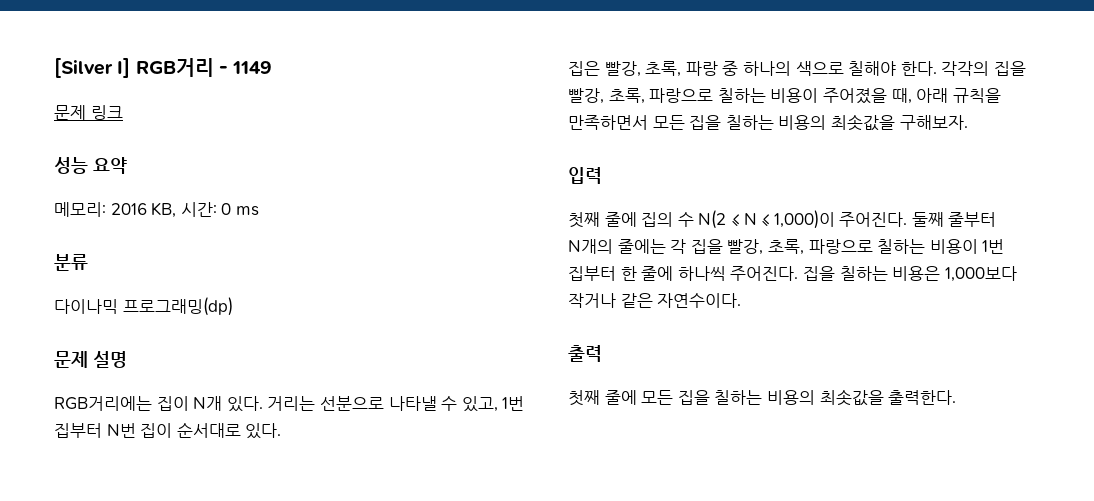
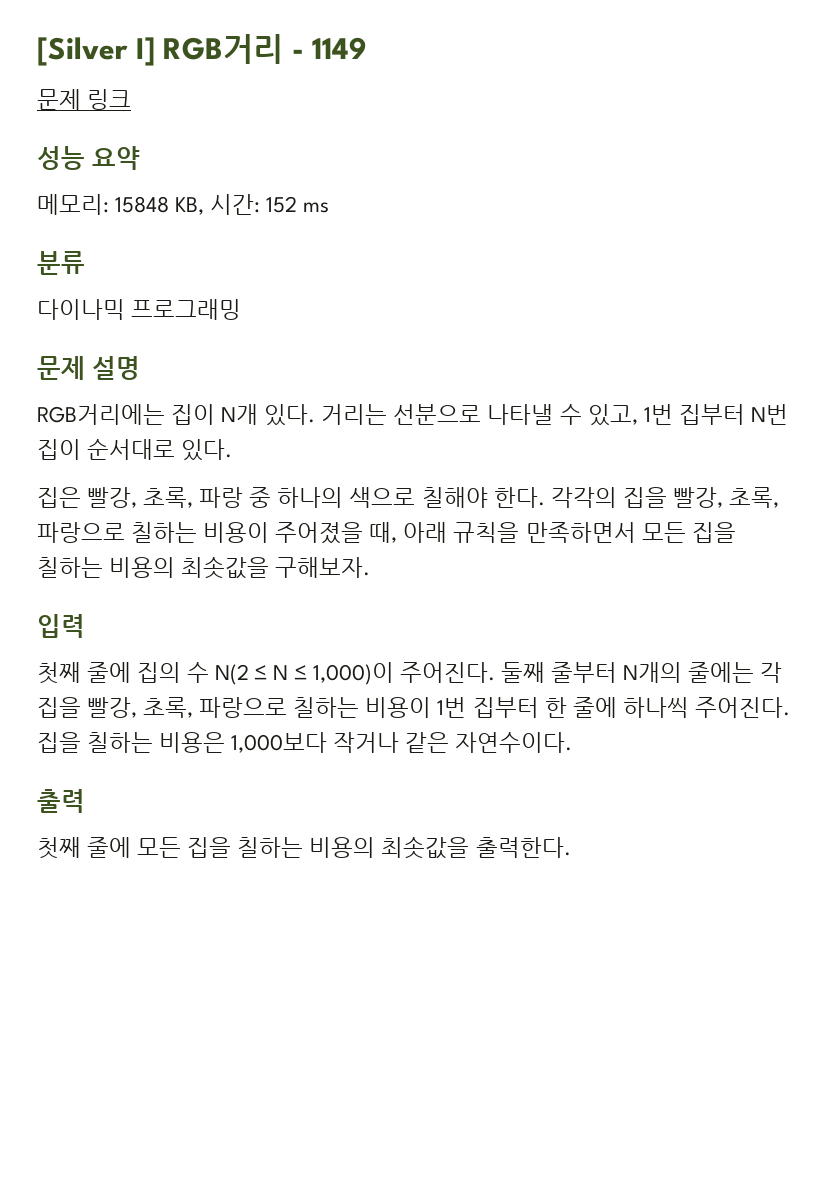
- 메모리: 2016 KB, 시간: 0 ms
+ 메모리: 15848 KB, 시간: 152 ms
- 다이나믹 프로그래밍(dp)
+ 다이나믹 프로그래밍

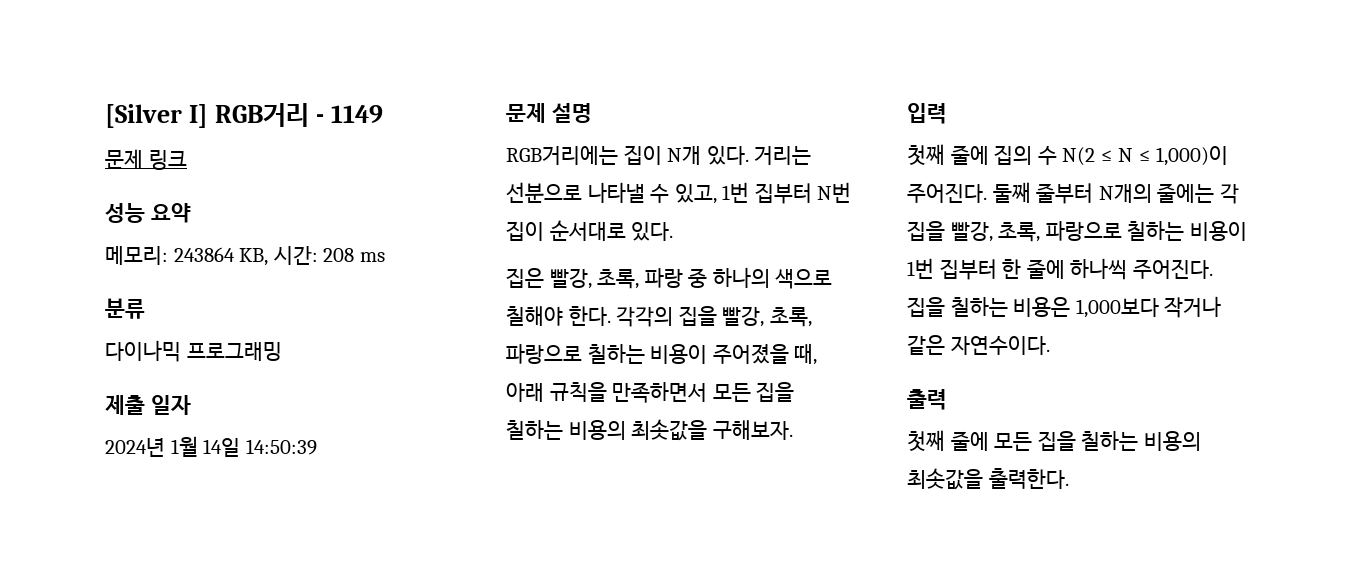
- 메모리: 15848 KB, 시간: 152 ms
+ 메모리: 243864 KB, 시간: 208 ms
+ 제출 일자
+ 2024년 1월 14일 14:50:39

